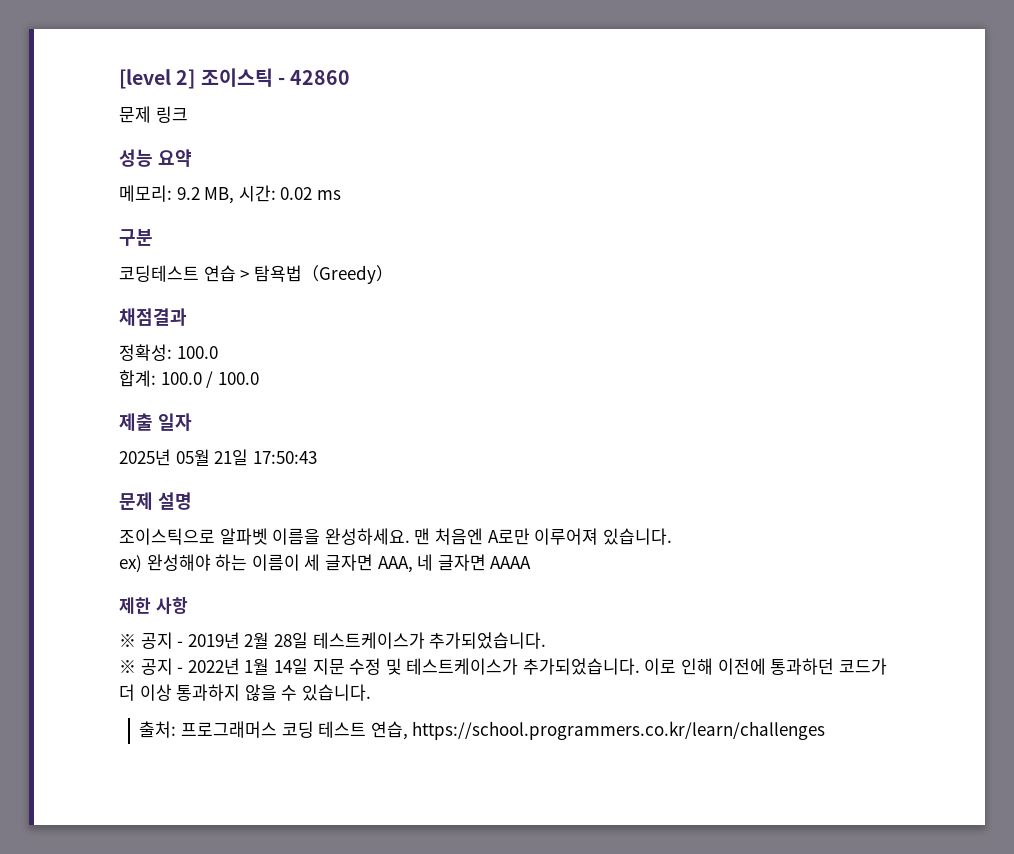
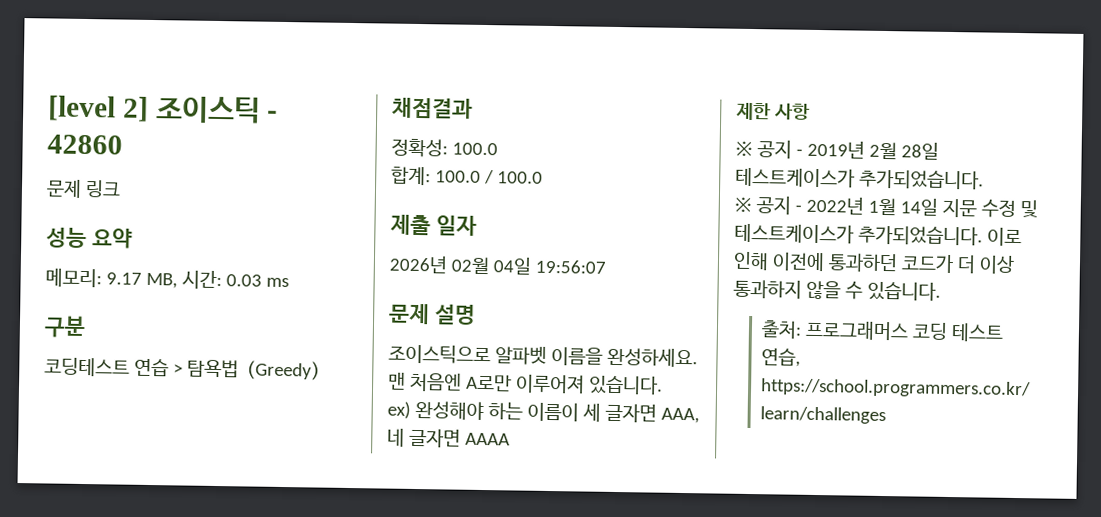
- 메모리: 9.2 MB, 시간: 0.02 ms
+ 메모리: 9.17 MB, 시간: 0.03 ms
- 2025년 05월 21일 17:50:43
+ 2026년 02월 04일 19:56:07

